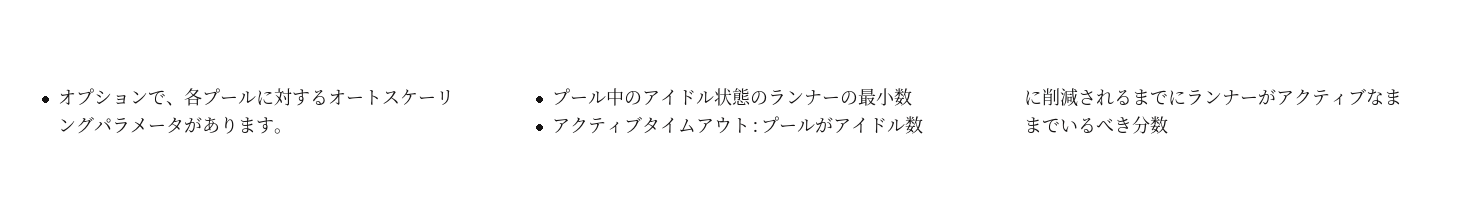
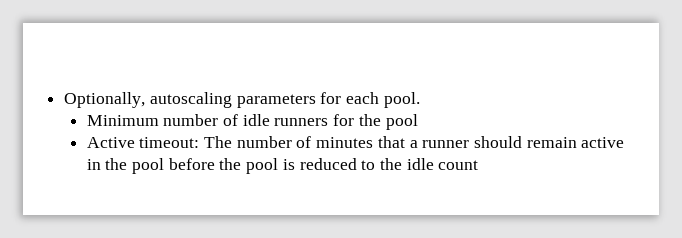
- オプションで、各プールに対するオートスケーリングパラメータがあります。
- プール中のアイドル状態のランナーの最小数
- アクティブタイムアウト:プールがアイドル数に削減されるまでにランナーがアクティブなままでいるべき分数
+ Optionally, autoscaling parameters for each pool.
+ Minimum number of idle runners for the pool
+ Active timeout: The number of minutes that a runner should remain active in the pool before the pool is reduced to the idle count

